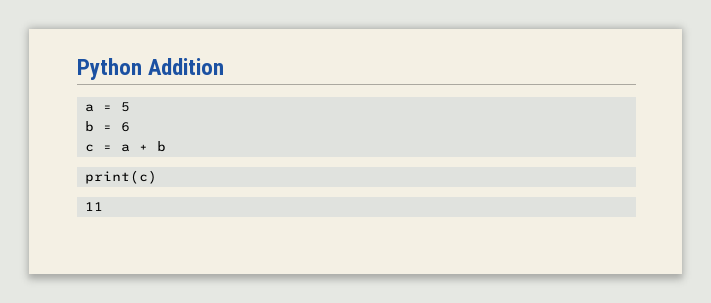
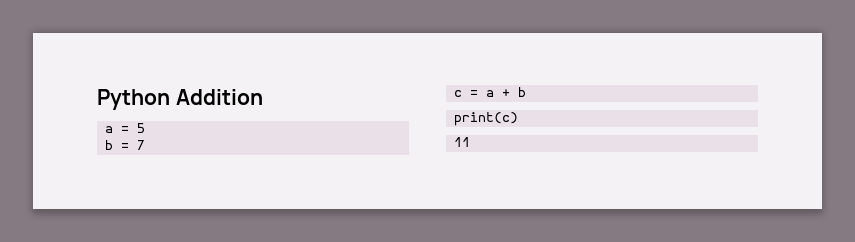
- b = 6
+ b = 7

